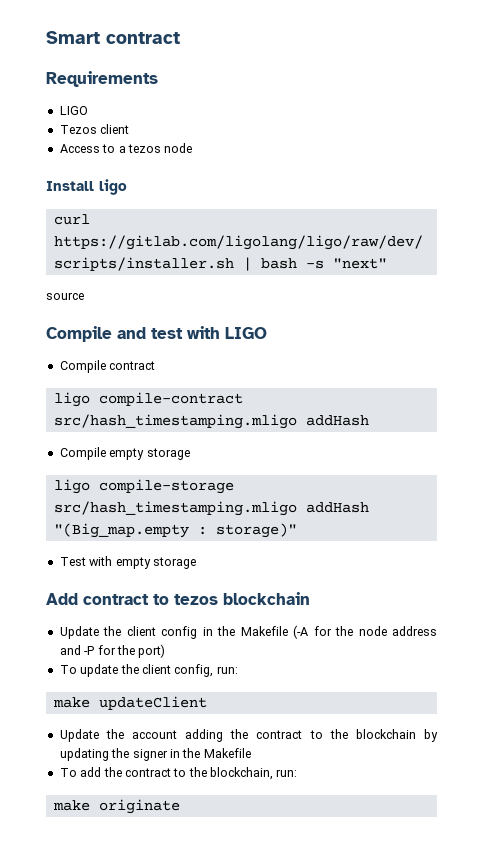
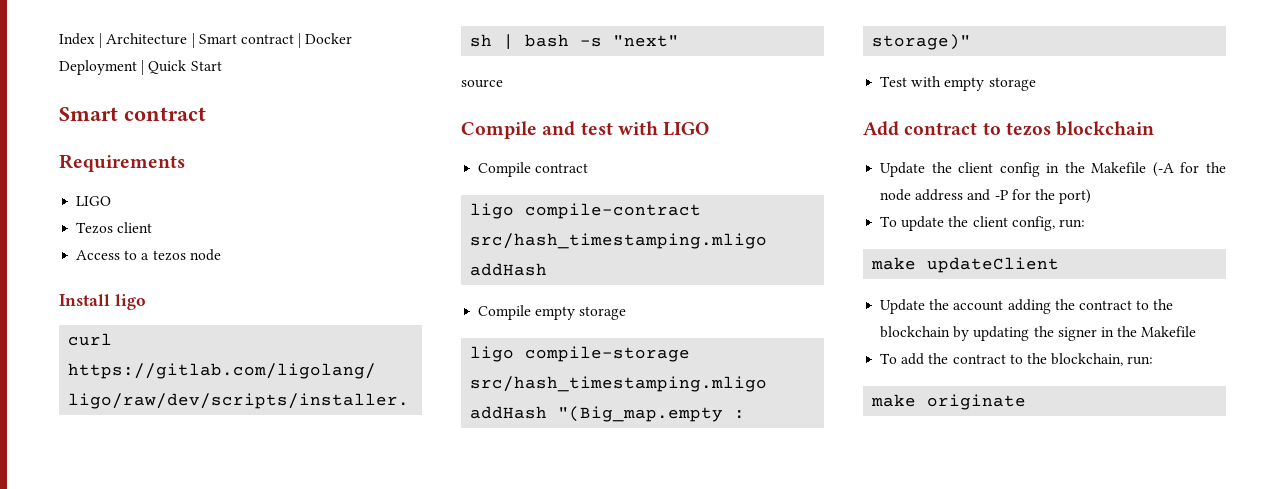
+ Index | Architecture | Smart contract | Docker Deployment | Quick Start

